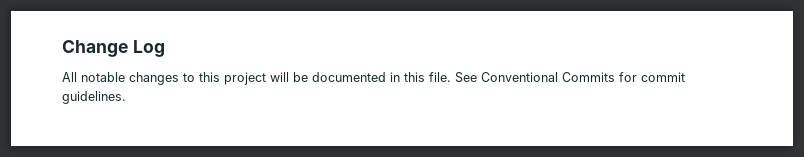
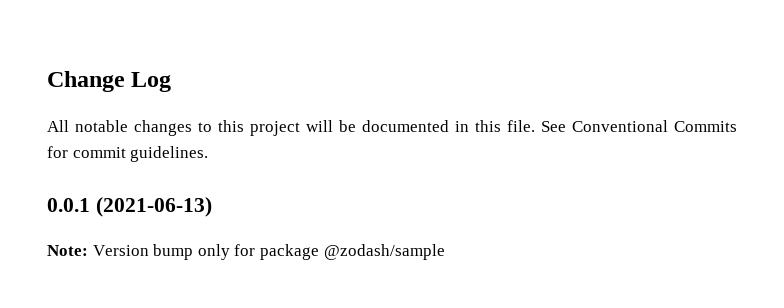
+ 0.0.1 (2021-06-13)
+ Note: Version bump only for package @zodash/sample

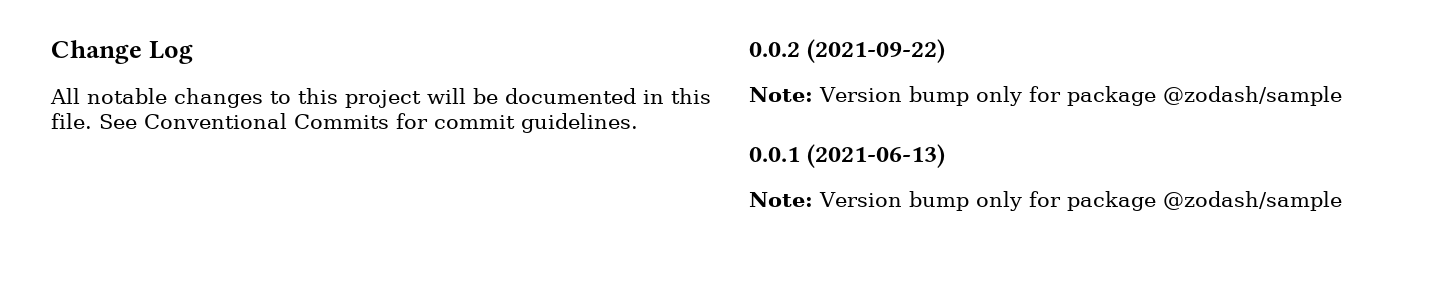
+ 0.0.2 (2021-09-22)
+ Note: Version bump only for package @zodash/sample

